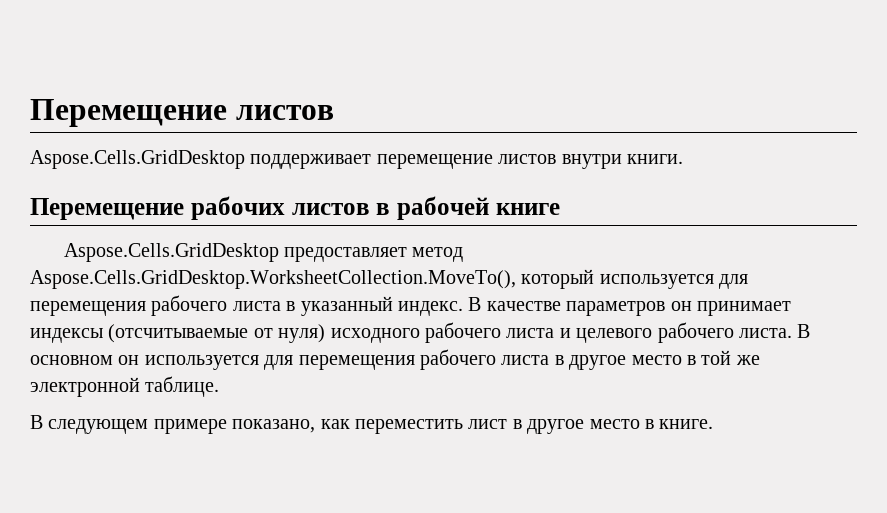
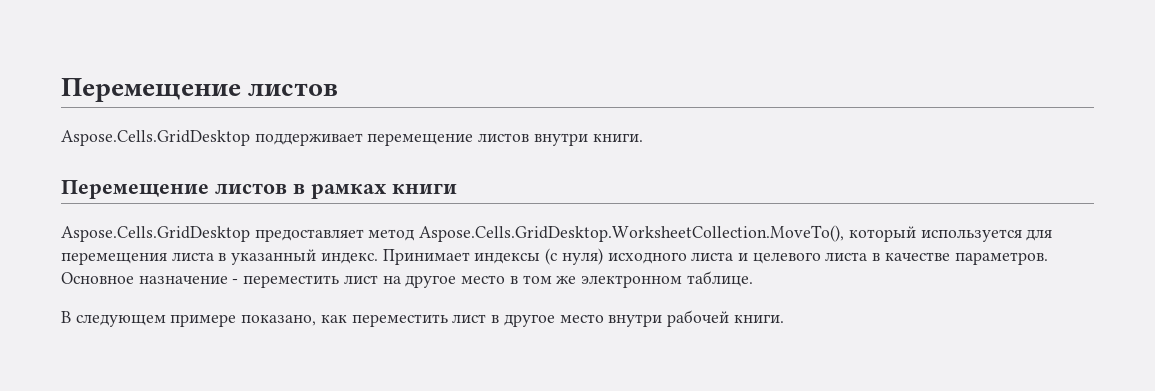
- Перемещение рабочих листов в рабочей книге
+ Перемещение листов в рамках книги
- Aspose.Cells.GridDesktop предоставляет метод Aspose.Cells.GridDesktop.WorksheetCollection.MoveTo(), который используется для перемещения рабочего листа в указанный индекс.
+ Aspose.Cells.GridDesktop предоставляет метод Aspose.Cells.GridDesktop.WorksheetCollection.MoveTo(), который используется для перемещения листа в указанный индекс.
- В качестве параметров он принимает индексы (отсчитываемые от нуля) исходного рабочего листа и целевого рабочего листа. В основном он используется для перемещения рабочего листа в другое место в той же электронной таблице.
+ Принимает индексы (с нуля) исходного листа и целевого листа в качестве параметров. Основное назначение - переместить лист на другое место в том же электронном таблице.
- В следующем примере показано, как переместить лист в другое место в книге.
+ В следующем примере показано, как переместить лист в другое место внутри рабочей книги.

